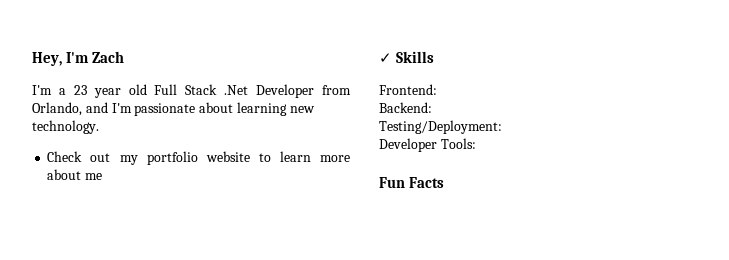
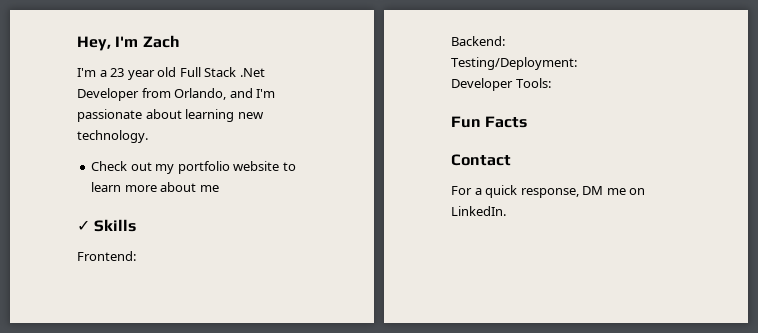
+ Contact
+ For a quick response, DM me on LinkedIn.

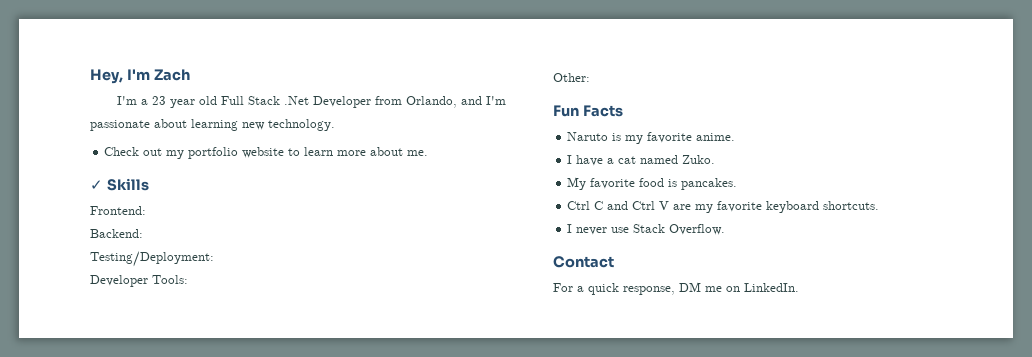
- Check out my portfolio website to learn more about me
+ Check out my portfolio website to learn more about me.
+ Other:
+ Naruto is my favorite anime.
+ I have a cat named Zuko.
+ My favorite food is pancakes.
+ Ctrl C and Ctrl V are my favorite keyboard shortcuts.
+ I never use Stack Overflow.

